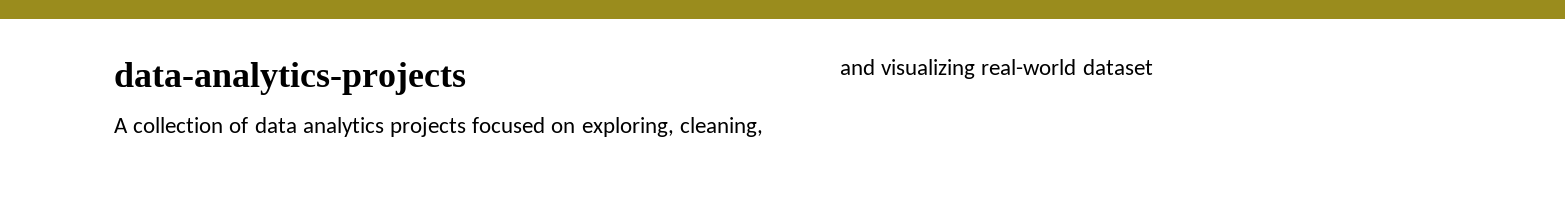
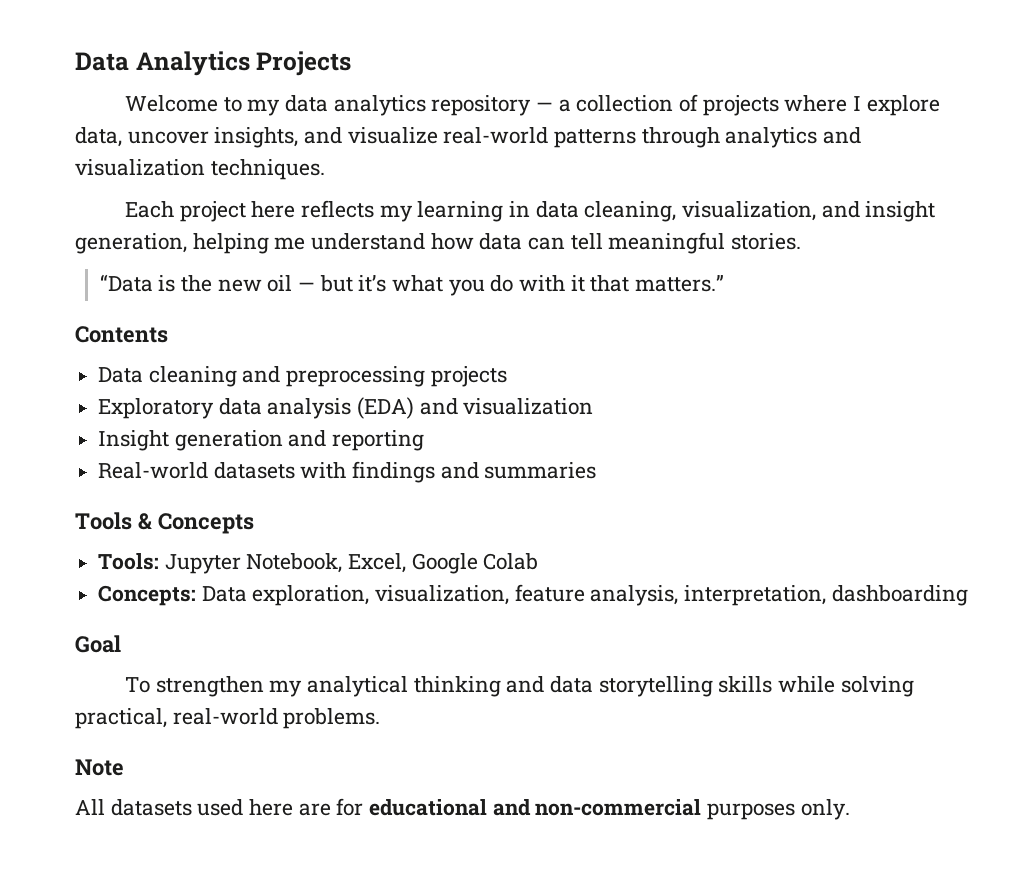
- data-analytics-projects
- A collection of data analytics projects focused on exploring, cleaning, and visualizing real-world dataset
+ Data Analytics Projects
+ Welcome to my data analytics repository — a collection of projects where I explore data, uncover insights, and visualize real-world patterns through analytics and visualization techniques.
+ Each project here reflects my learning in data cleaning, visualization, and insight generation, helping me understand how data can tell meaningful stories.
+ “Data is the new oil — but it’s what you do with it that matters.”
+ Contents
+ Data cleaning and preprocessing projects
+ Exploratory data analysis (EDA) and visualization
+ Insight generation and reporting
+ Real-world datasets with findings and summaries
+ Tools & Concepts
+ Tools: Jupyter Notebook, Excel, Google Colab
+ Concepts: Data exploration, visualization, feature analysis, interpretation, dashboarding
+ Goal
+ To strengthen my analytical thinking and data storytelling skills while solving practical, real-world problems.
+ Note
+ All datasets used here are for educational and non-commercial purposes only.

